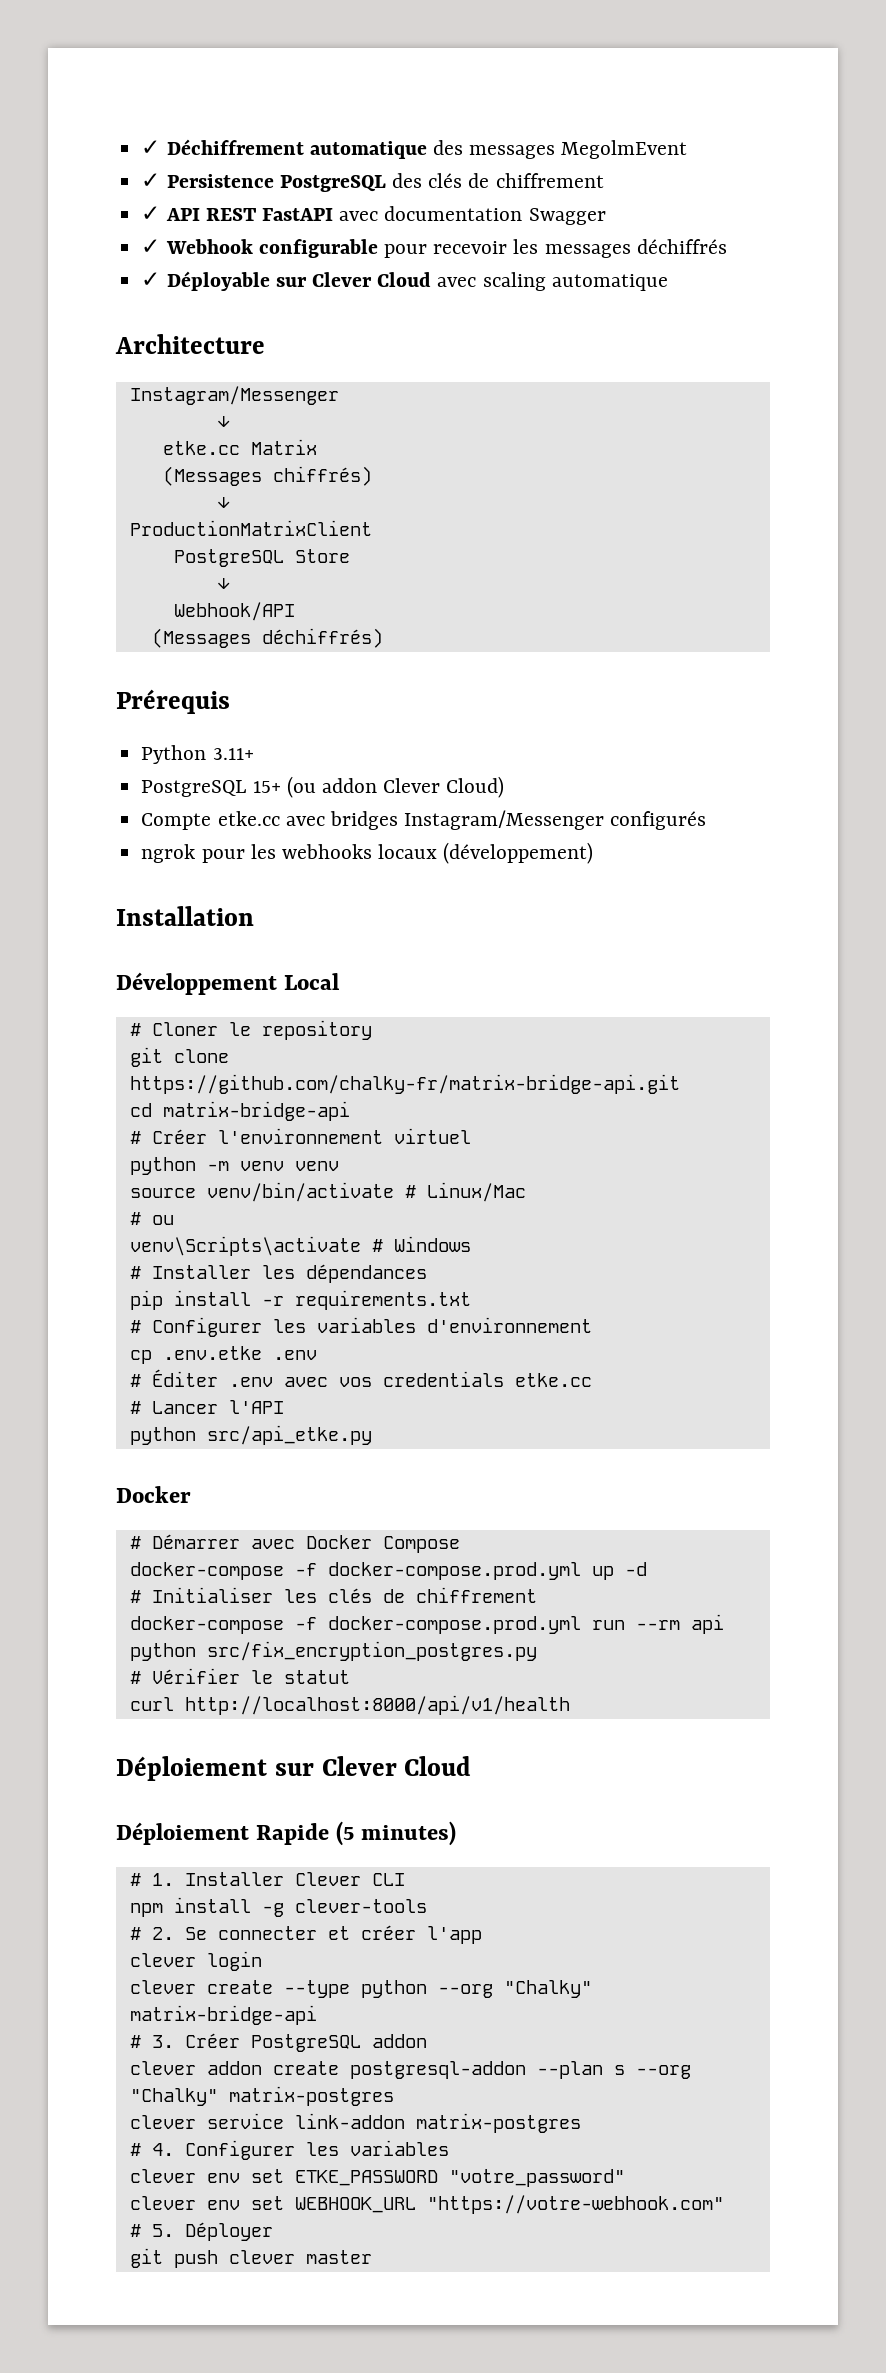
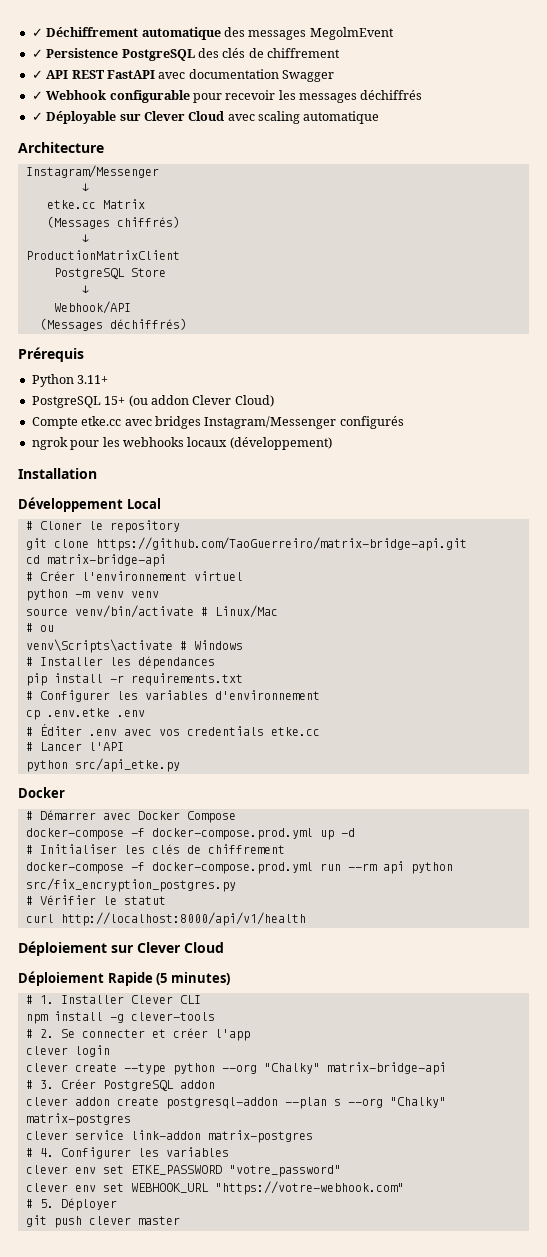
- git clone https://github.com/chalky-fr/matrix-bridge-api.git
+ git clone https://github.com/TaoGuerreiro/matrix-bridge-api.git

